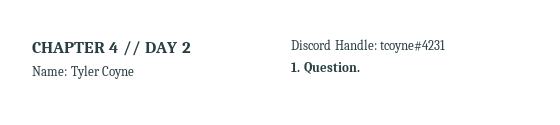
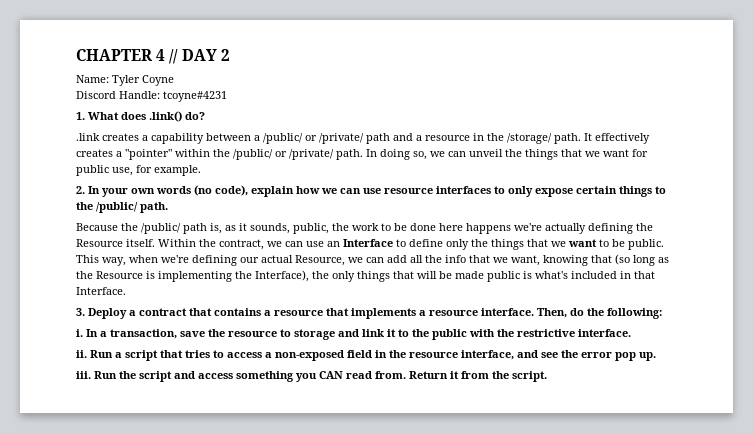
- 1. Question.
+ 1. What does .link() do?
+ .link creates a capability between a /public/ or /private/ path and a resource in the /storage/ path. It effectively creates a "pointer" within the /public/ or /private/ path. In doing so, we can unveil the things that we want for public use, for example.
+ 2. In your own words (no code), explain how we can use resource interfaces to only expose certain things to the /public/ path.
+ Because the /public/ path is, as it sounds, public, the work to be done here happens we're actually defining the Resource itself. Within the contract, we can use an Interface to define only the things that we want to be public. This way, when we're defining our actual Resource, we can add all the info that we want, knowing that (so long as the Resource is implementing the Interface), the only things that will be made public is what's included in that Interface.
+ 3. Deploy a contract that contains a resource that implements a resource interface. Then, do the following:
+ i. In a transaction, save the resource to storage and link it to the public with the restrictive interface.
+ ii. Run a script that tries to access a non-exposed field in the resource interface, and see the error pop up.
+ iii. Run the script and access something you CAN read from. Return it from the script.

